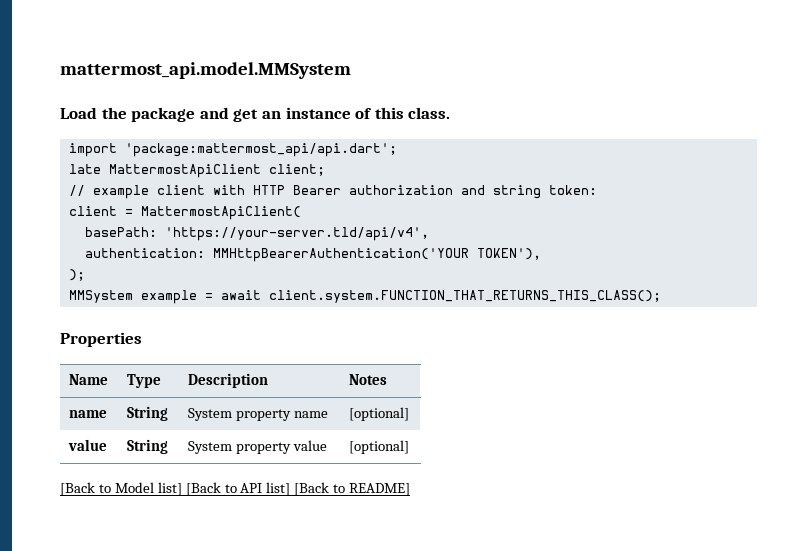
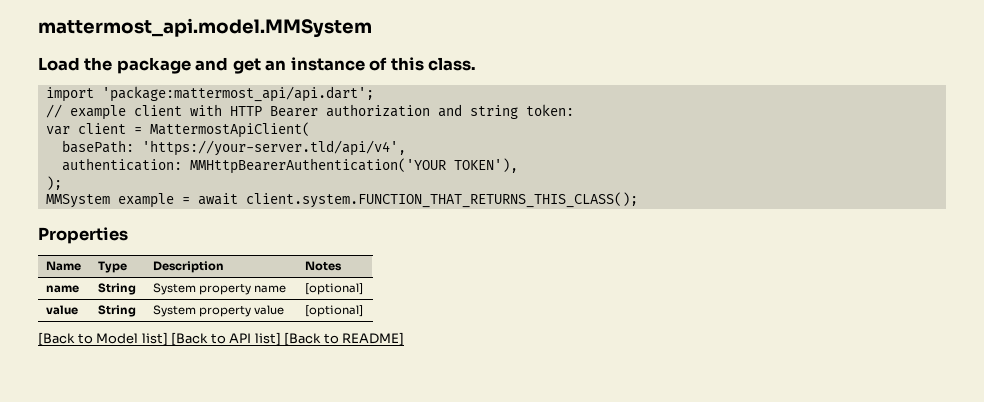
- late MattermostApiClient client;
- client = MattermostApiClient(
+ var client = MattermostApiClient(

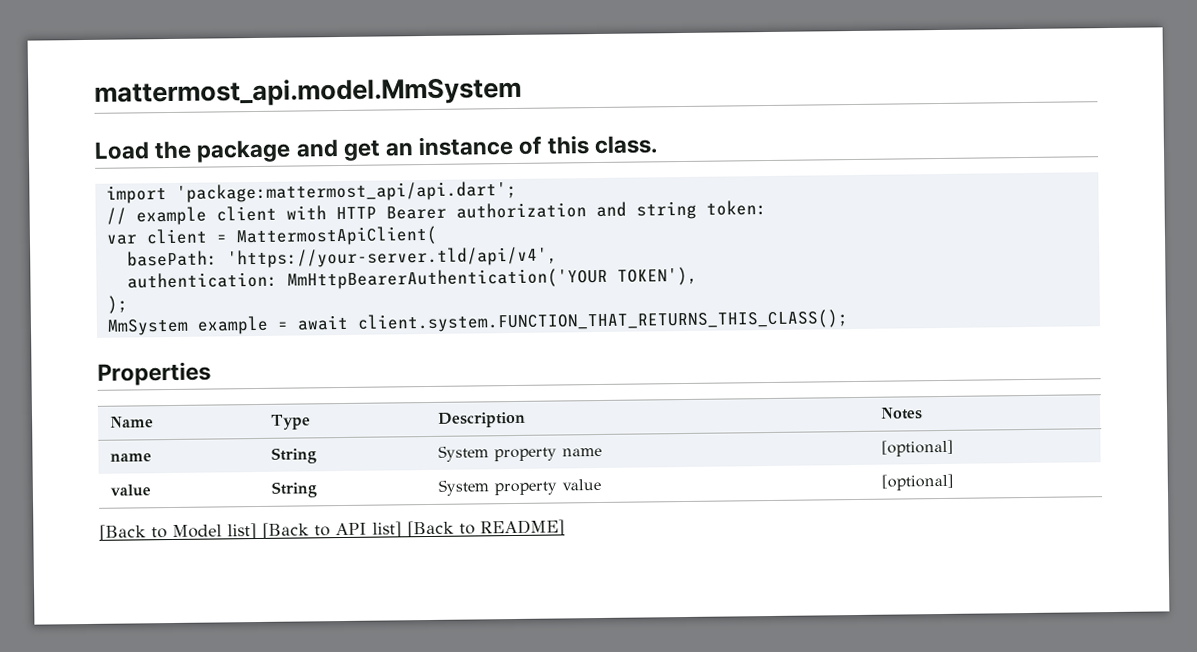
- mattermost_api.model.MMSystem
+ mattermost_api.model.MmSystem
- authentication: MMHttpBearerAuthentication('YOUR TOKEN'),
+ authentication: MmHttpBearerAuthentication('YOUR TOKEN'),
- MMSystem example = await client.system.FUNCTION_THAT_RETURNS_THIS_CLASS();
+ MmSystem example = await client.system.FUNCTION_THAT_RETURNS_THIS_CLASS();

